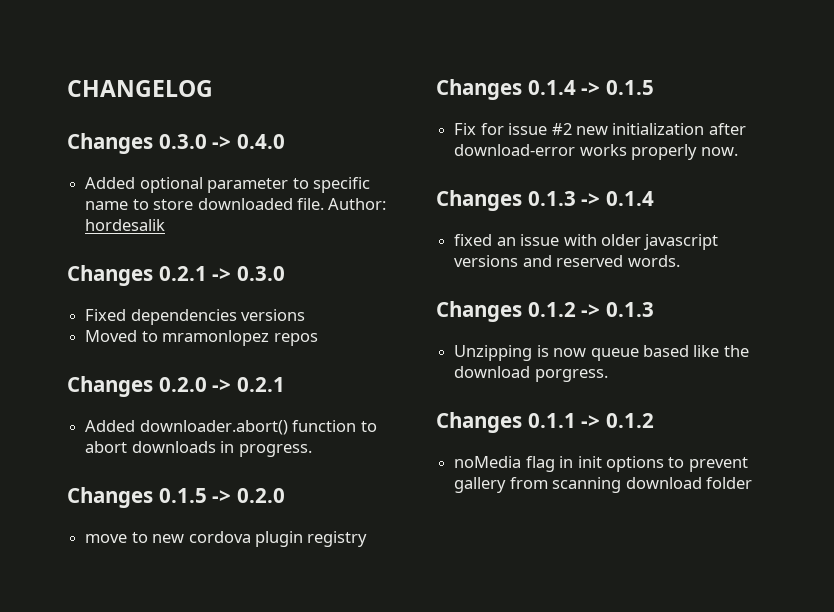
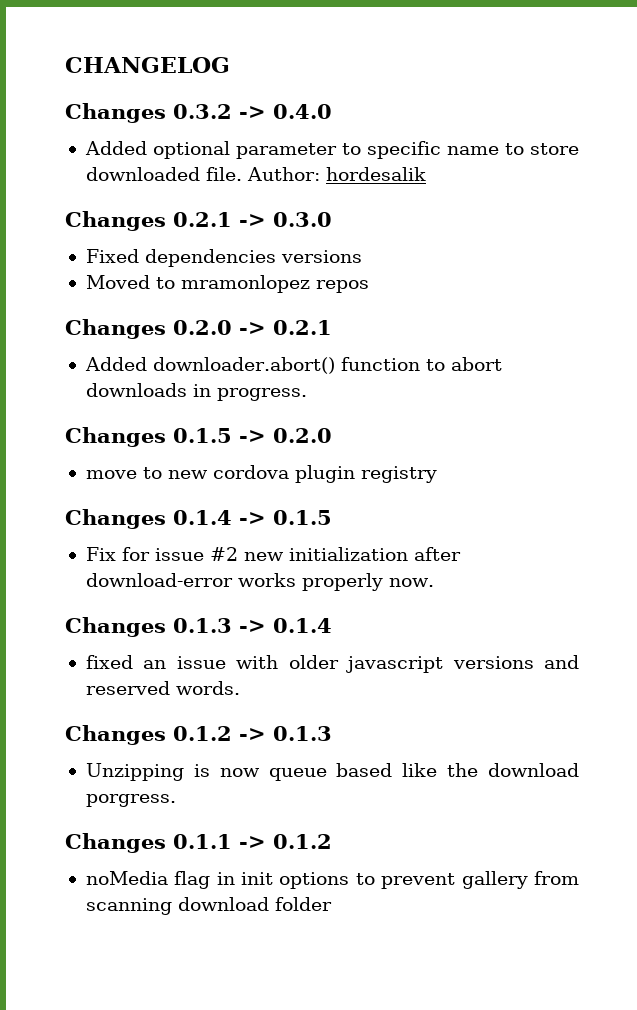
- Changes 0.3.0 -> 0.4.0
+ Changes 0.3.2 -> 0.4.0

